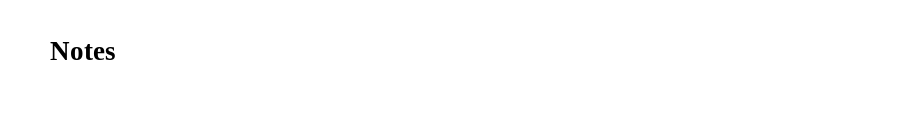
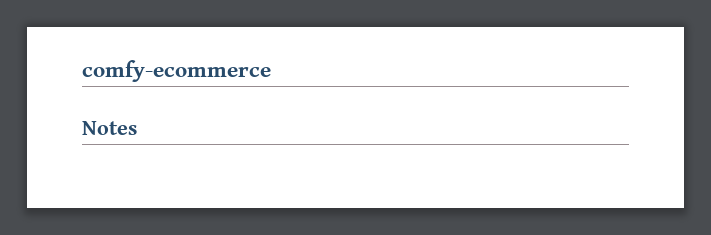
+ comfy-ecommerce

